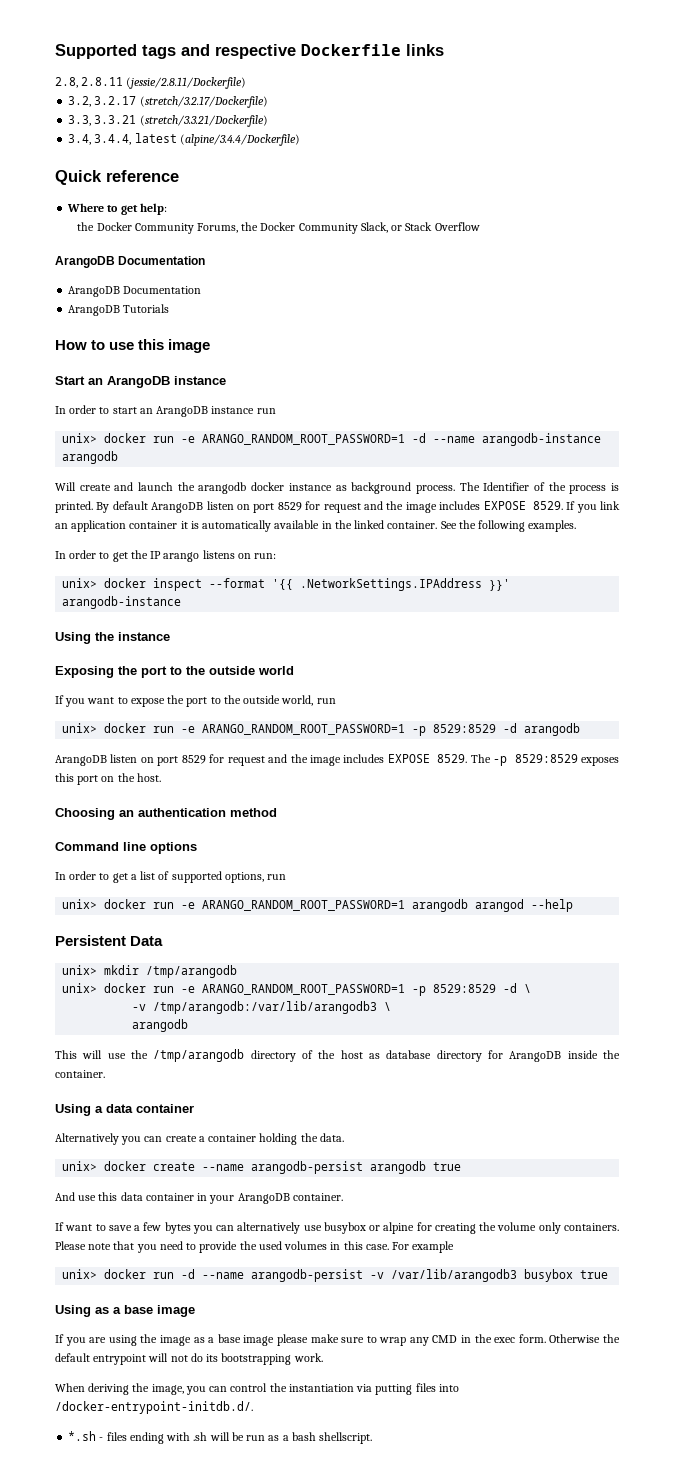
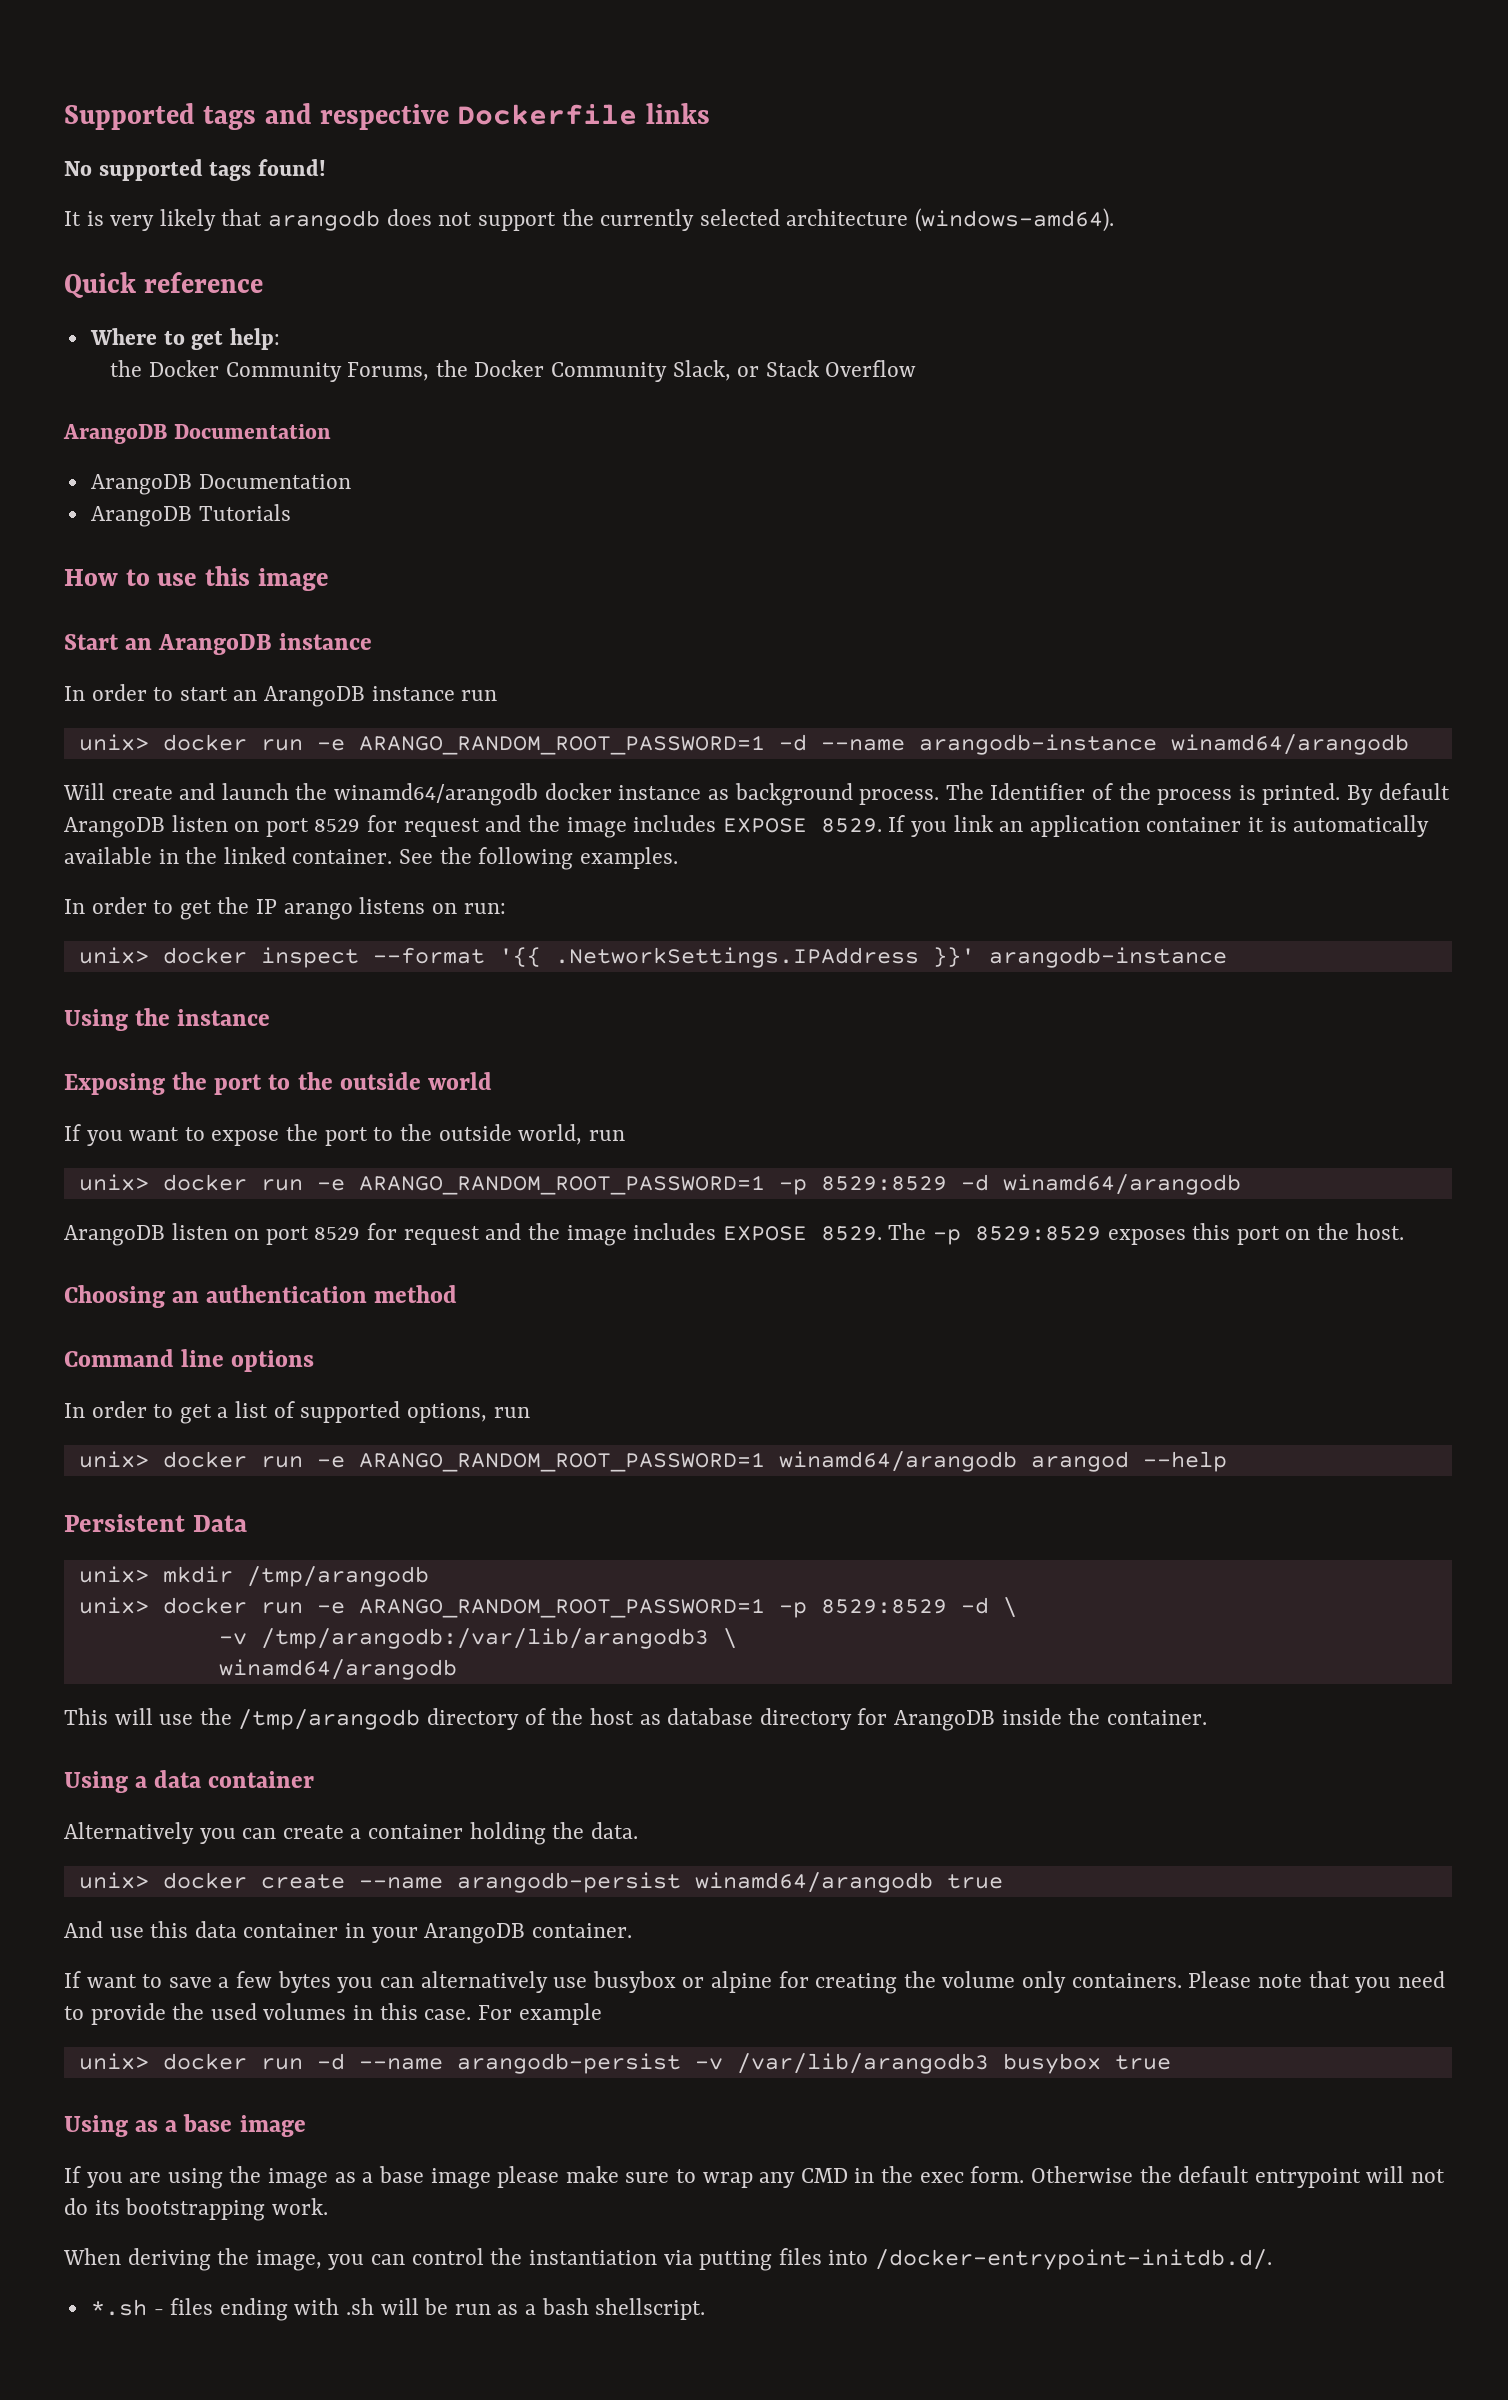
- 2.8, 2.8.11 (jessie/2.8.11/Dockerfile)
- 3.2, 3.2.17 (stretch/3.2.17/Dockerfile)
- 3.3, 3.3.21 (stretch/3.3.21/Dockerfile)
- 3.4, 3.4.4, latest (alpine/3.4.4/Dockerfile)
+ No supported tags found!
+ It is very likely that arangodb does not support the currently selected architecture (windows-amd64).
- unix> docker run -e ARANGO_RANDOM_ROOT_PASSWORD=1 -d --name arangodb-instance arangodb
+ unix> docker run -e ARANGO_RANDOM_ROOT_PASSWORD=1 -d --name arangodb-instance winamd64/arangodb
- Will create and launch the arangodb docker instance as background process.
+ Will create and launch the winamd64/arangodb docker instance as background process.
- unix> docker run -e ARANGO_RANDOM_ROOT_PASSWORD=1 -p 8529:8529 -d arangodb
+ unix> docker run -e ARANGO_RANDOM_ROOT_PASSWORD=1 -p 8529:8529 -d winamd64/arangodb
- unix> docker run -e ARANGO_RANDOM_ROOT_PASSWORD=1 arangodb arangod --help
+ unix> docker run -e ARANGO_RANDOM_ROOT_PASSWORD=1 winamd64/arangodb arangod --help
  -v /tmp/arangodb:/var/lib/arangodb3 \
- arangodb
+ winamd64/arangodb
- unix> docker create --name arangodb-persist arangodb true
+ unix> docker create --name arangodb-persist winamd64/arangodb true

